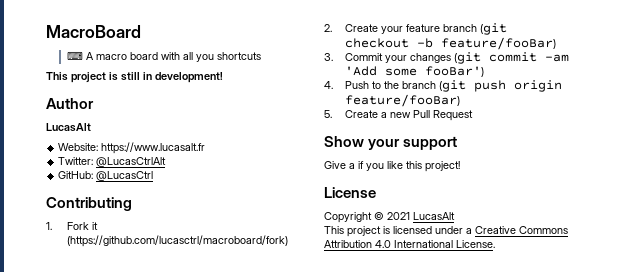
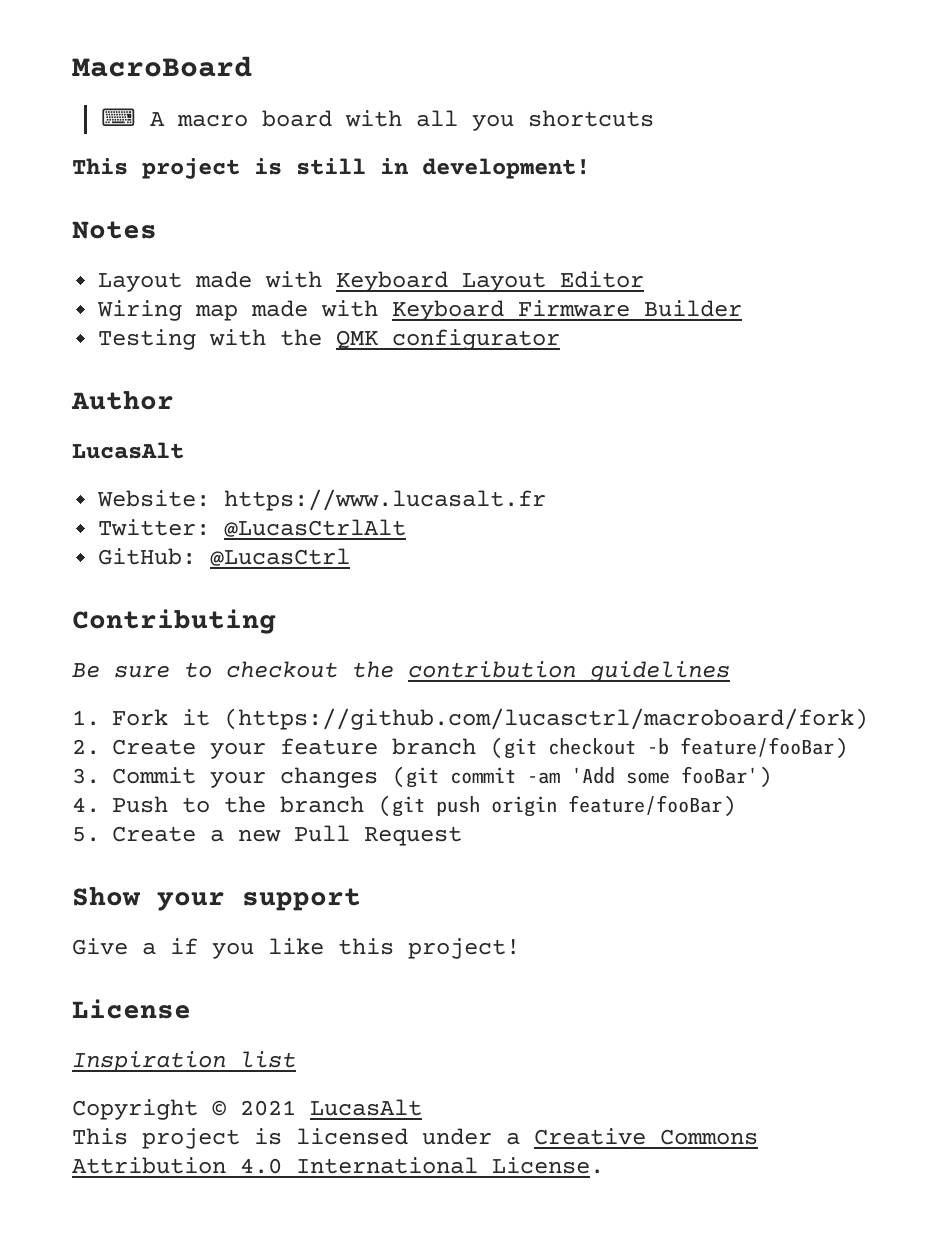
+ Notes
+ Layout made with Keyboard Layout Editor
+ Wiring map made with Keyboard Firmware Builder
+ Testing with the QMK configurator
+ Be sure to checkout the contribution guidelines
+ Inspiration list

